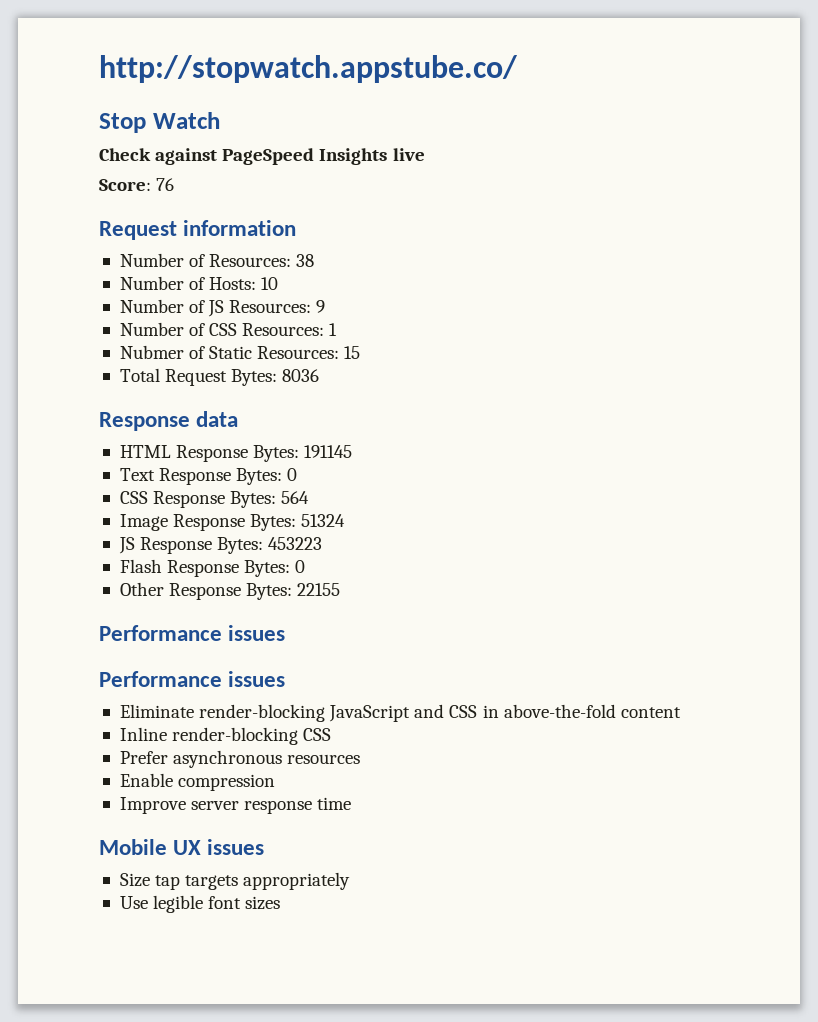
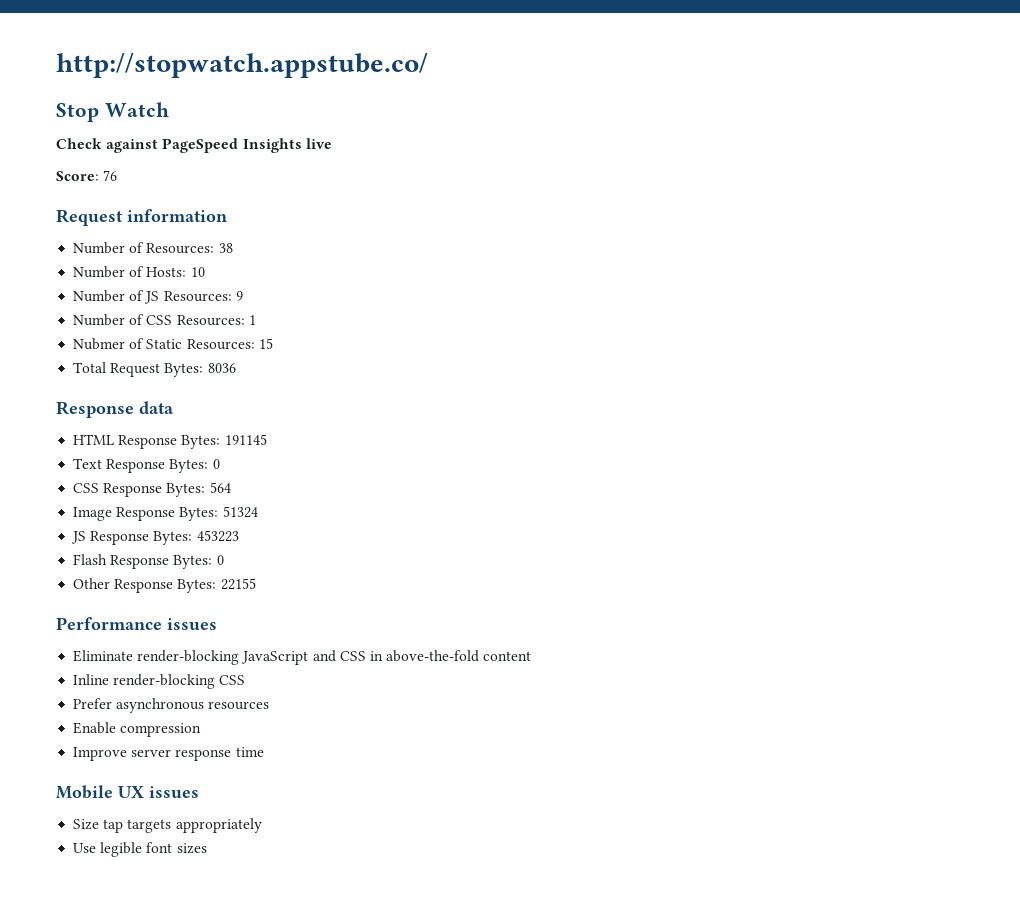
  Other Response Bytes: 22155
- Performance issues

